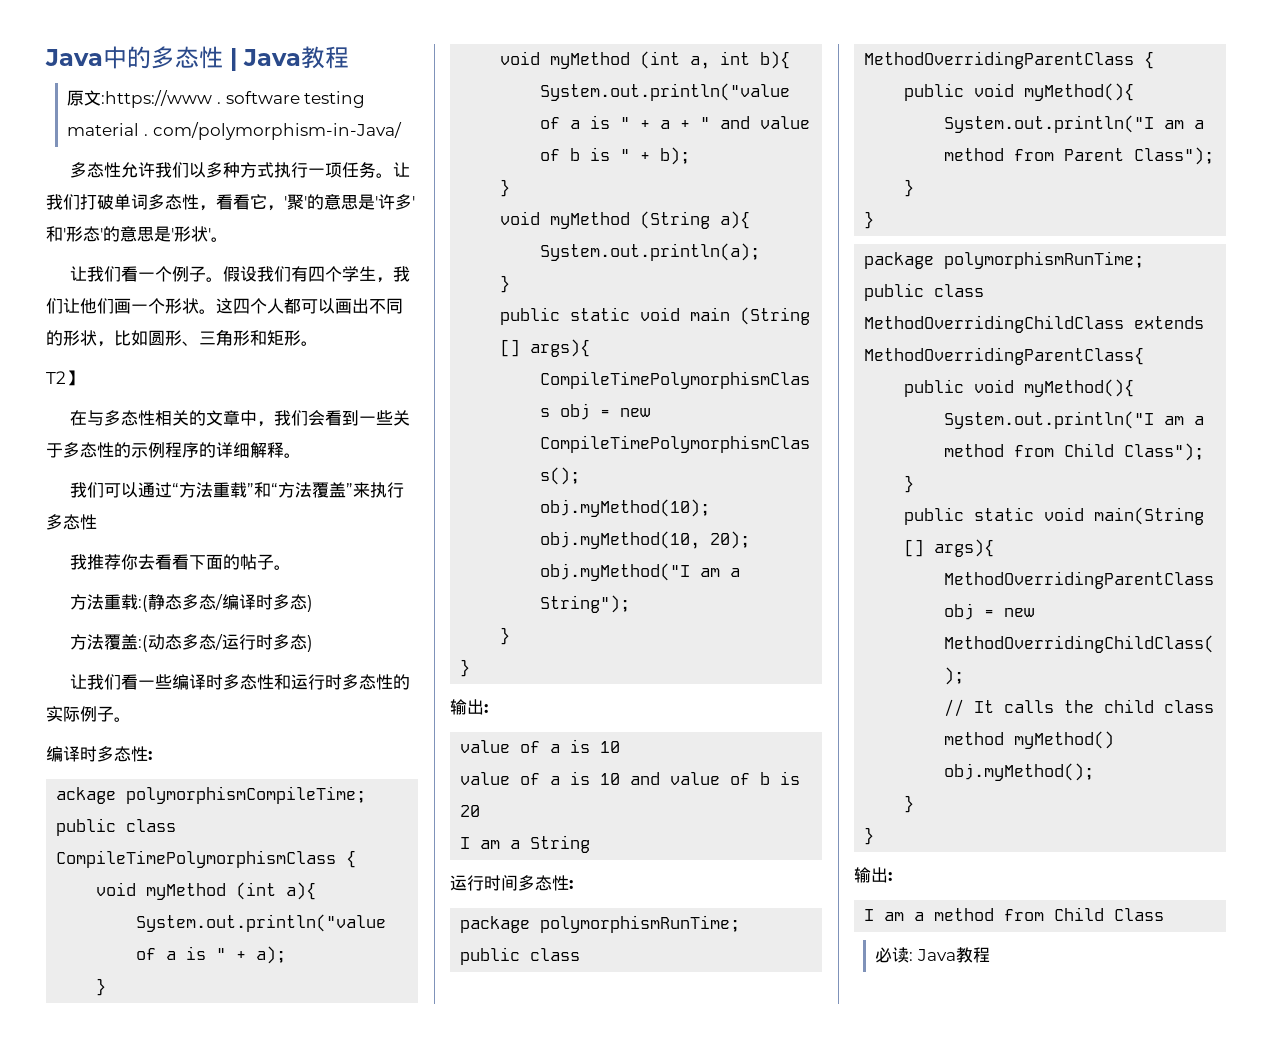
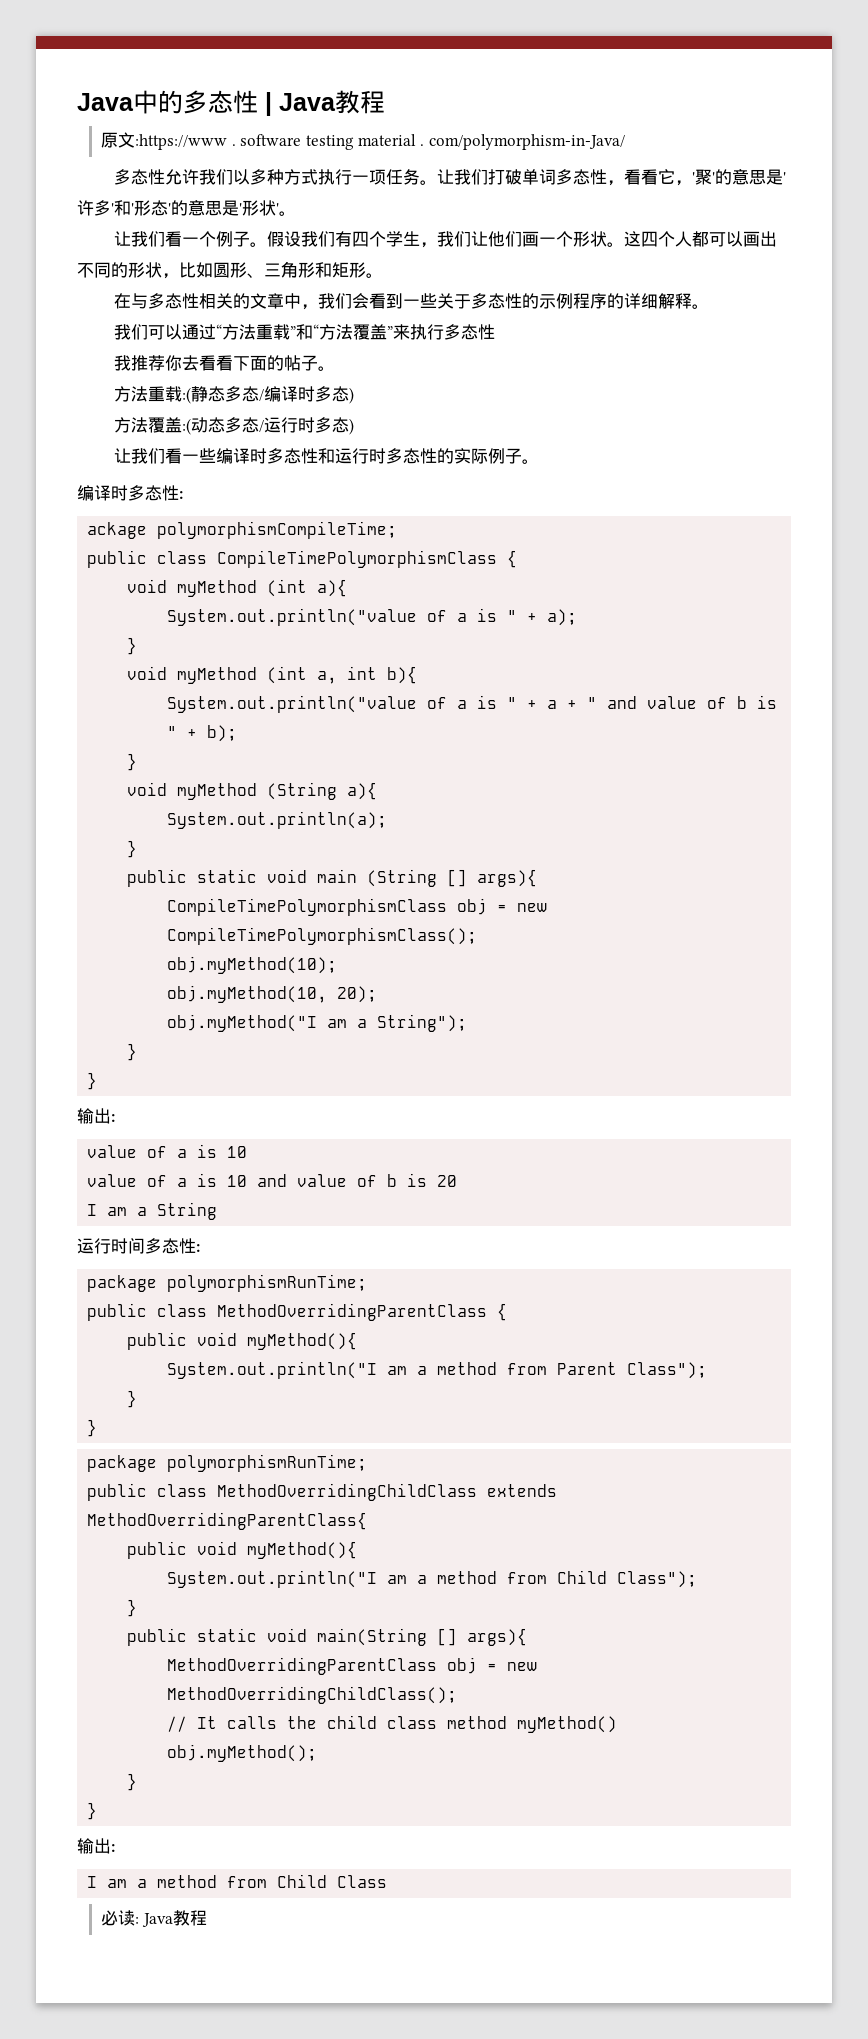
- T2】

